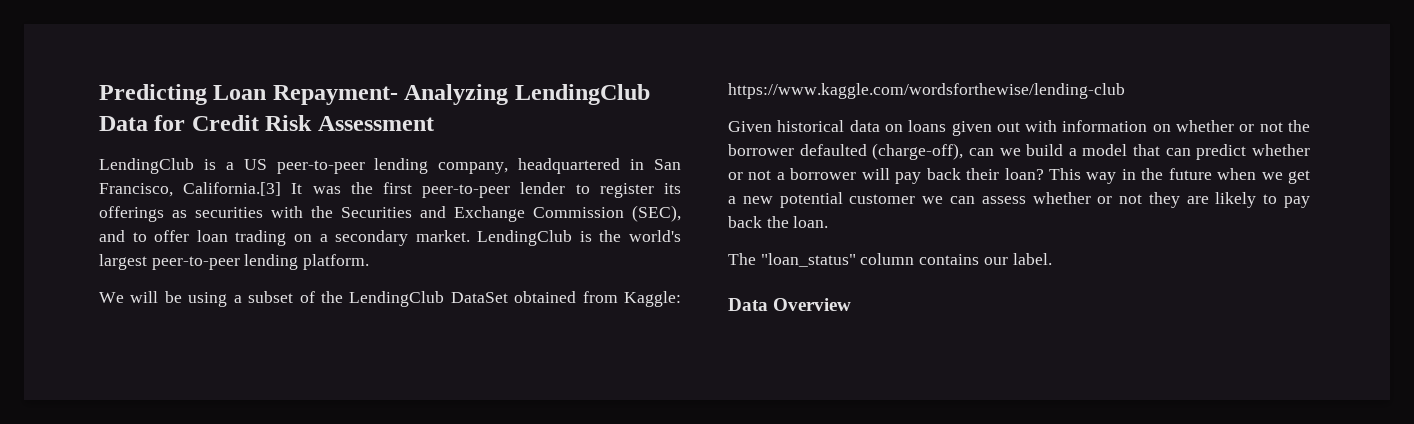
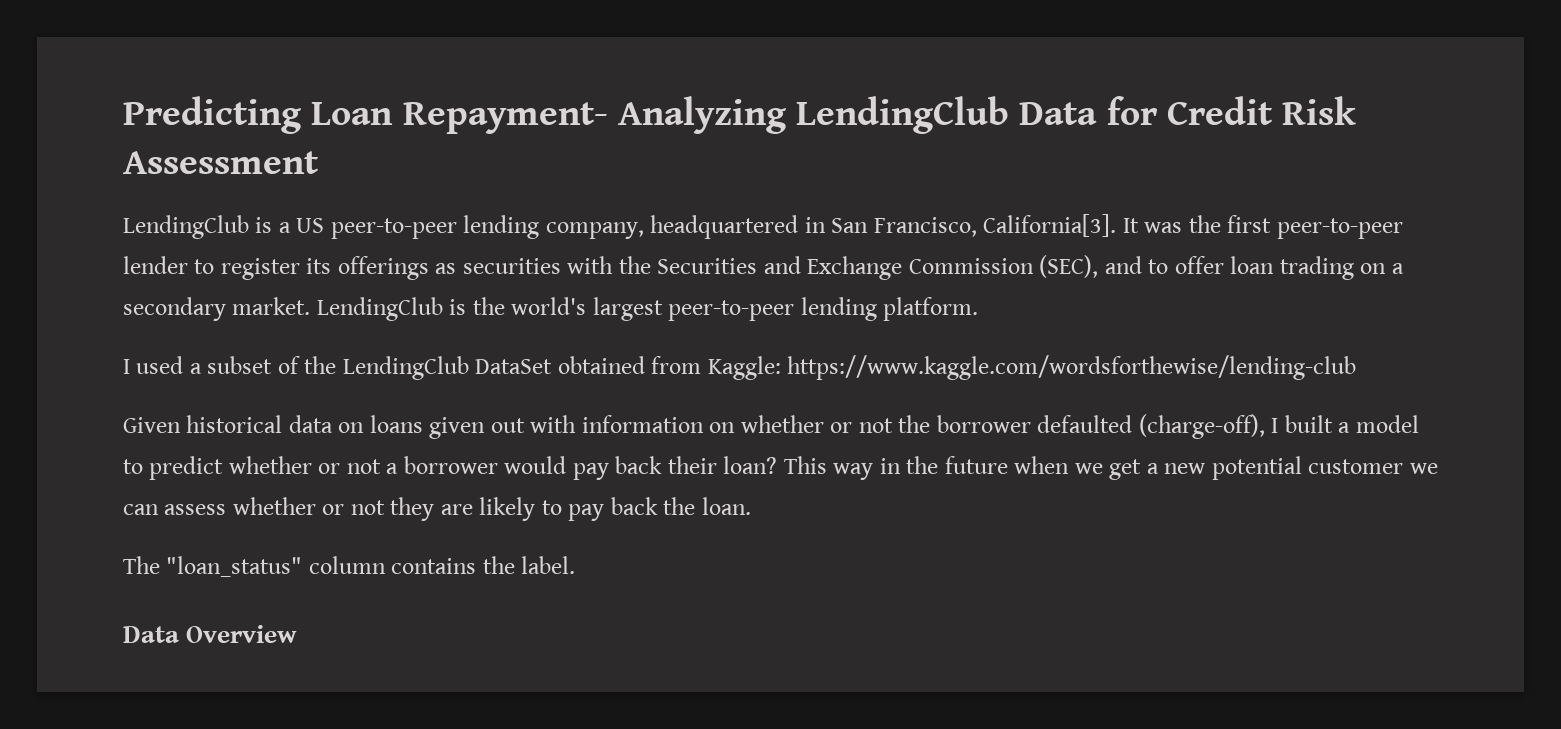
- LendingClub is a US peer-to-peer lending company, headquartered in San Francisco, California.[3] It was the first peer-to-peer lender to register its offerings as securities with the Securities and Exchange Commission (SEC), and to offer loan trading on a secondary market.
+ LendingClub is a US peer-to-peer lending company, headquartered in San Francisco, California[3]. It was the first peer-to-peer lender to register its offerings as securities with the Securities and Exchange Commission (SEC), and to offer loan trading on a secondary market.
- We will be using a subset of the LendingClub DataSet obtained from Kaggle: https://www.kaggle.com/wordsforthewise/lending-club
+ I used a subset of the LendingClub DataSet obtained from Kaggle: https://www.kaggle.com/wordsforthewise/lending-club
- Given historical data on loans given out with information on whether or not the borrower defaulted (charge-off), can we build a model that can predict whether or not a borrower will pay back their loan?
+ Given historical data on loans given out with information on whether or not the borrower defaulted (charge-off), I built a model to predict whether or not a borrower would pay back their loan?
- The "loan_status" column contains our label.
+ The "loan_status" column contains the label.

